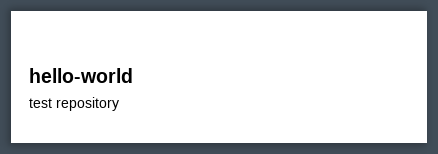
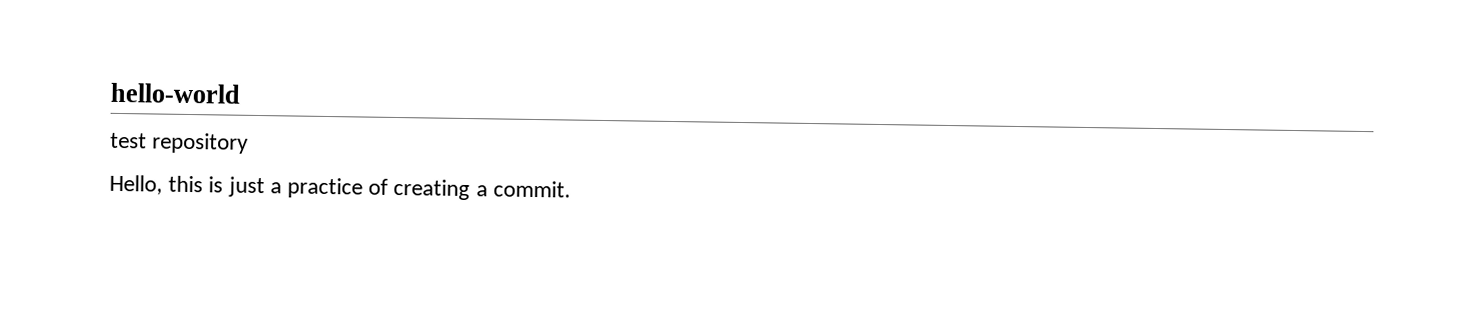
+ Hello, this is just a practice of creating a commit.

